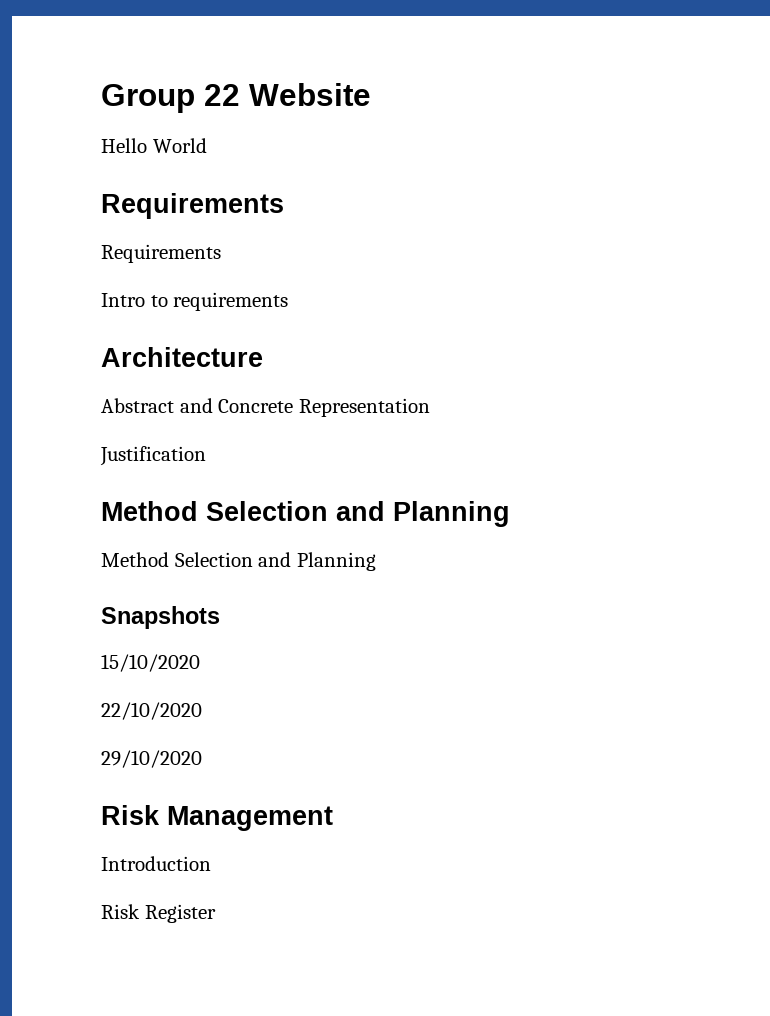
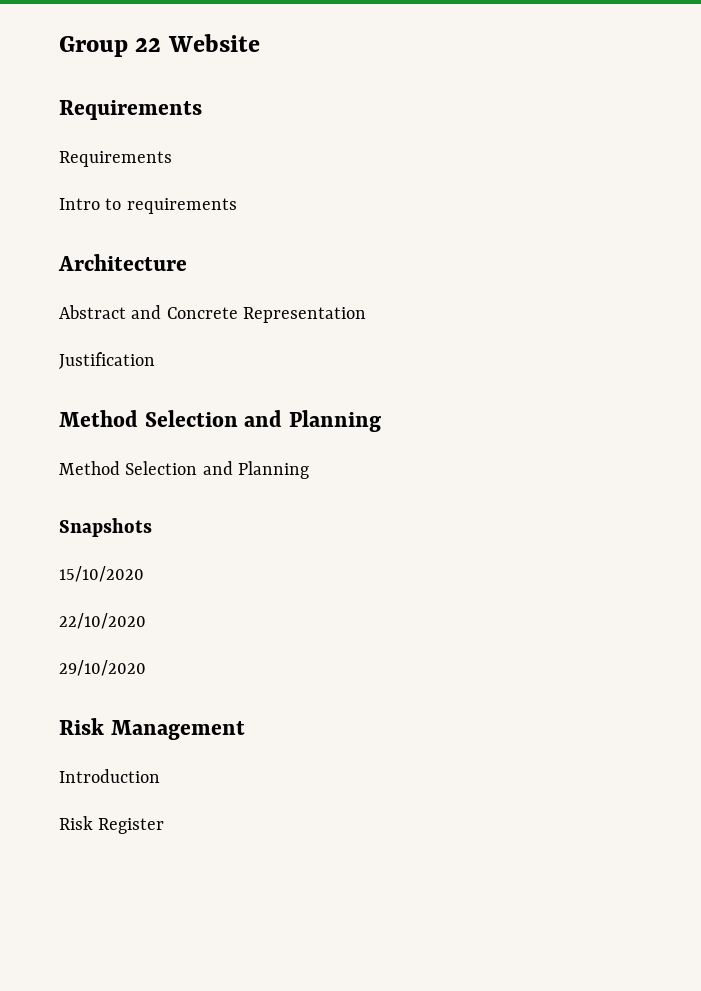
- Hello World

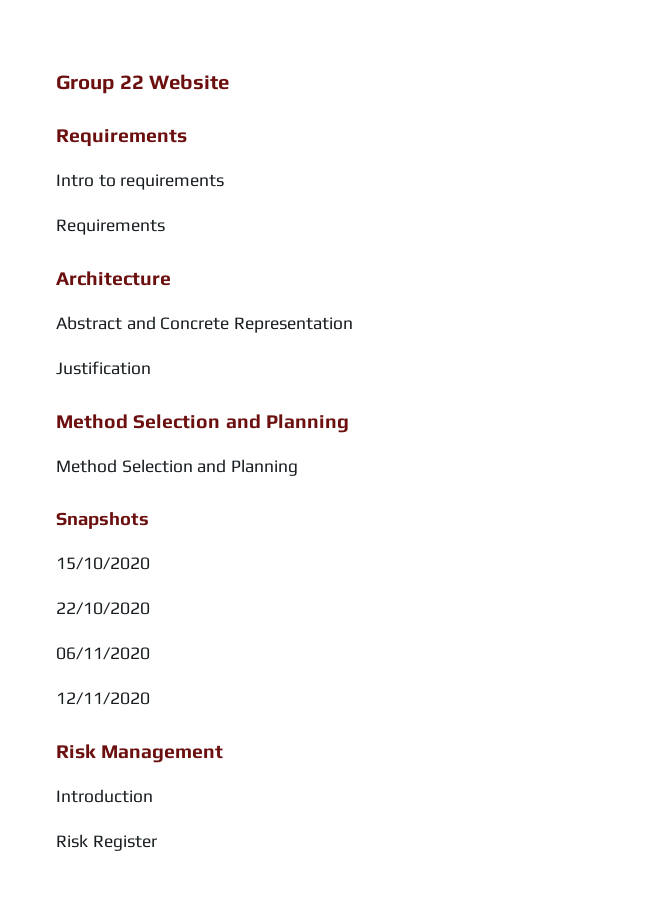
  Group 22 Website
- Requirements
  Intro to requirements
+ Requirements
- 29/10/2020
+ 06/11/2020
+ 12/11/2020

